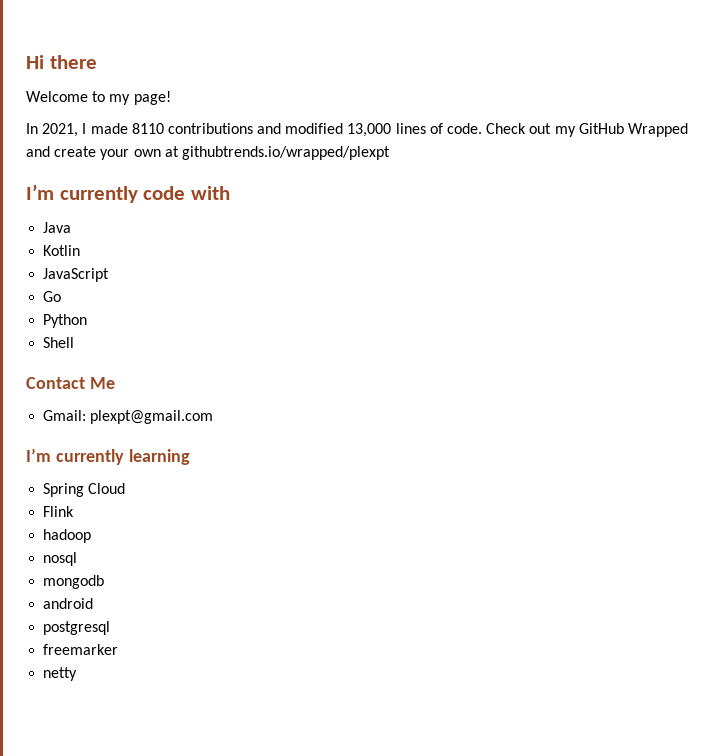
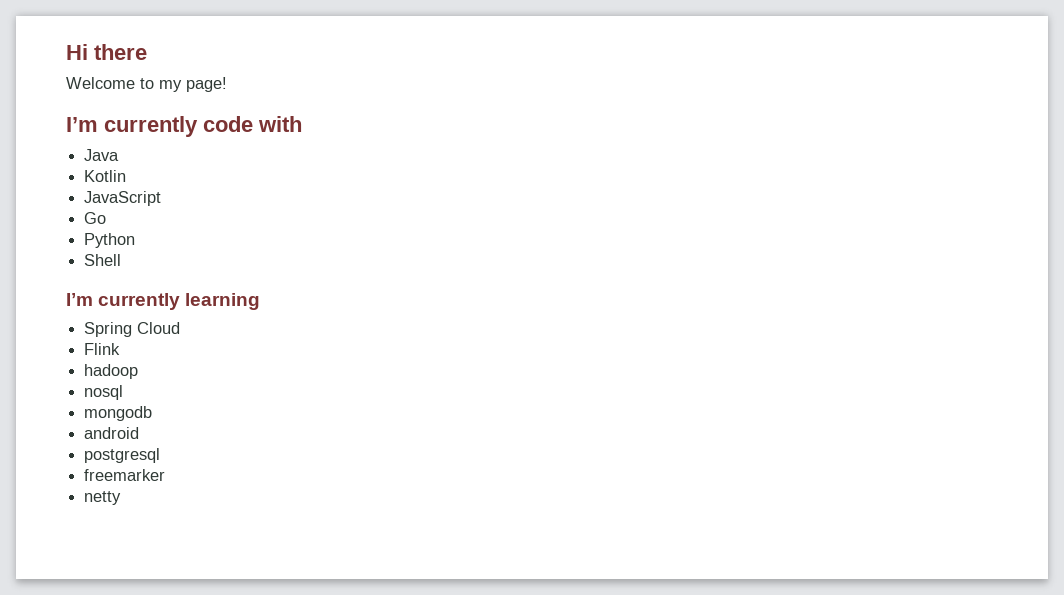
- In 2021, I made 8110 contributions and modified 13,000 lines of code. Check out my GitHub Wrapped and create your own at githubtrends.io/wrapped/plexpt
- Contact Me
- Gmail: plexpt@gmail.com

